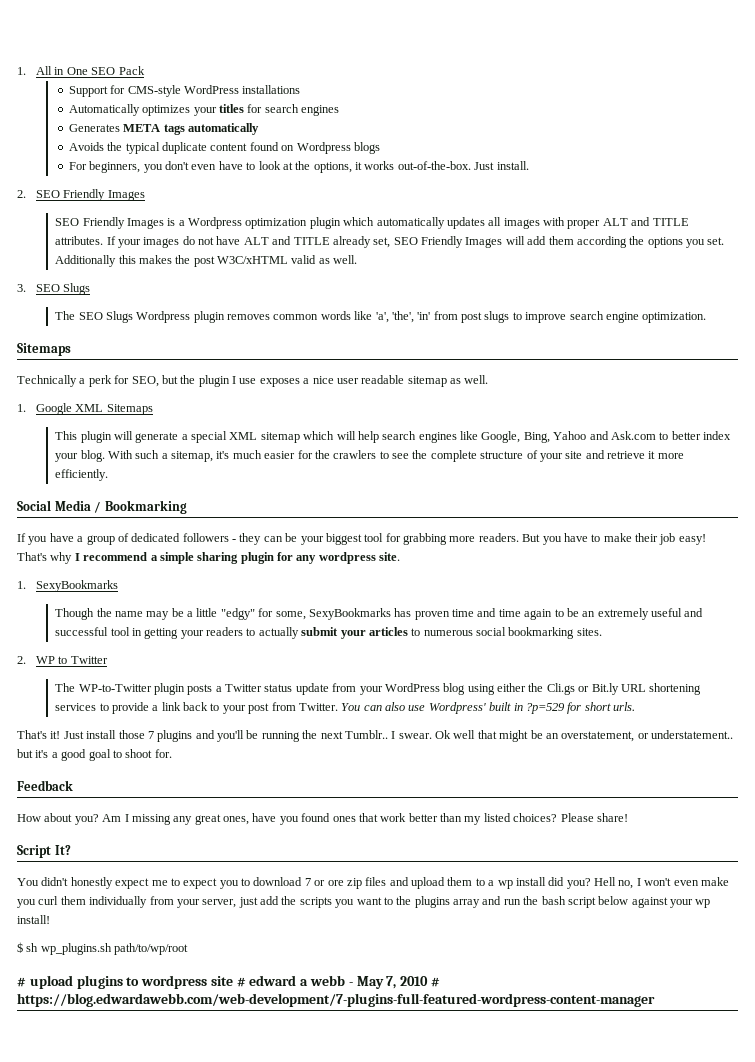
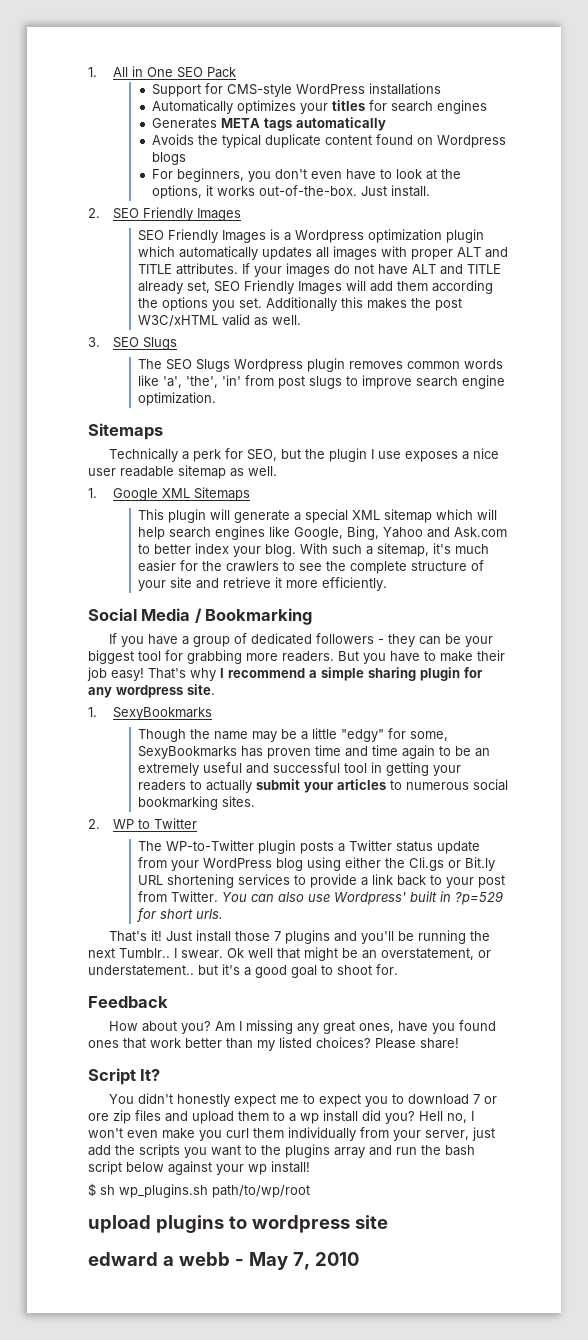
- # upload plugins to wordpress site # edward a webb - May 7, 2010 # https://blog.edwardawebb.com/web-development/7-plugins-full-featured-wordpress-content-manager
+ upload plugins to wordpress site
+ edward a webb - May 7, 2010

